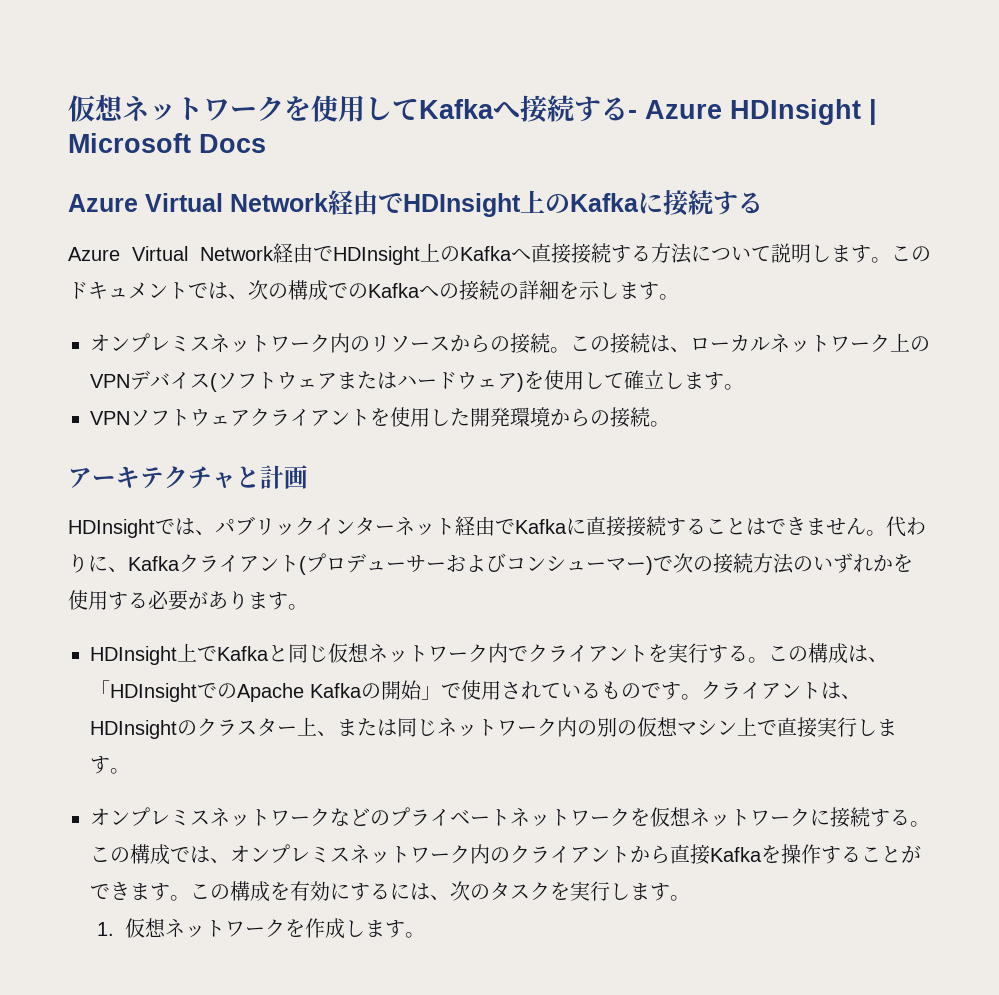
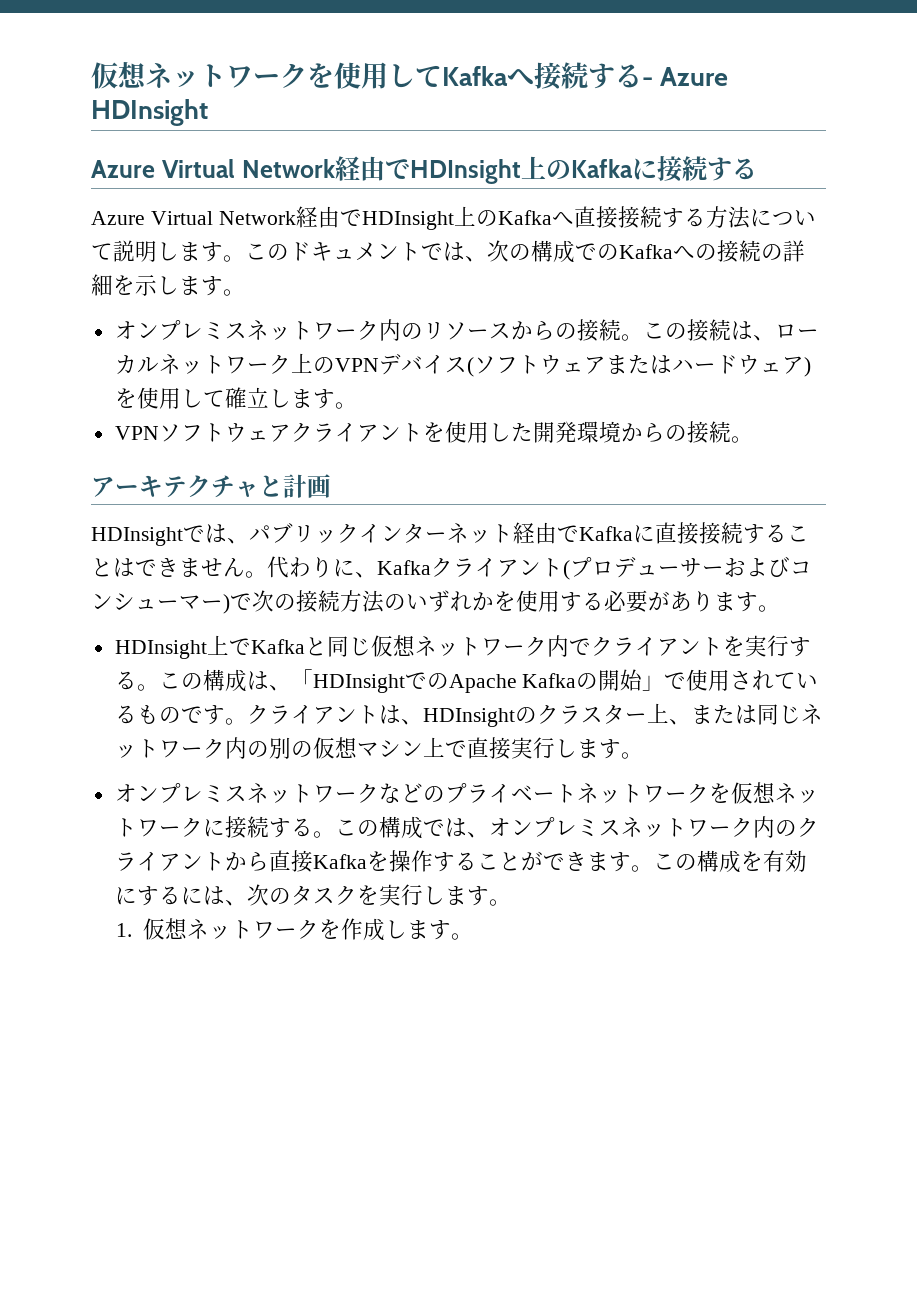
- 仮想ネットワークを使用してKafkaへ接続する- Azure HDInsight | Microsoft Docs
+ 仮想ネットワークを使用してKafkaへ接続する- Azure HDInsight

